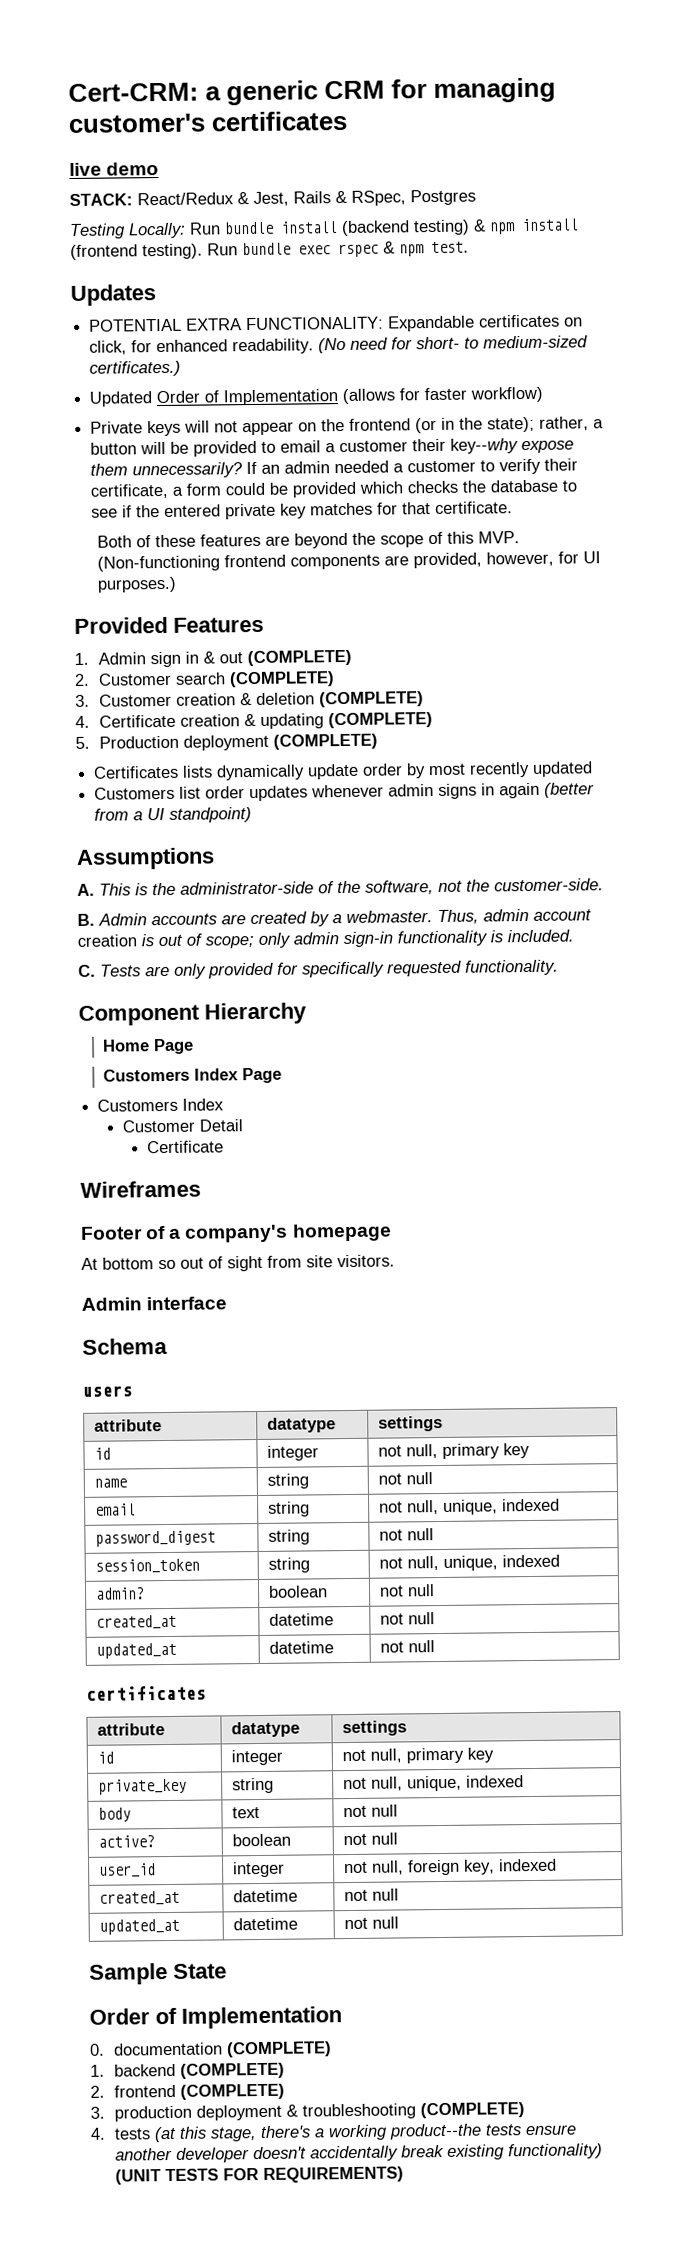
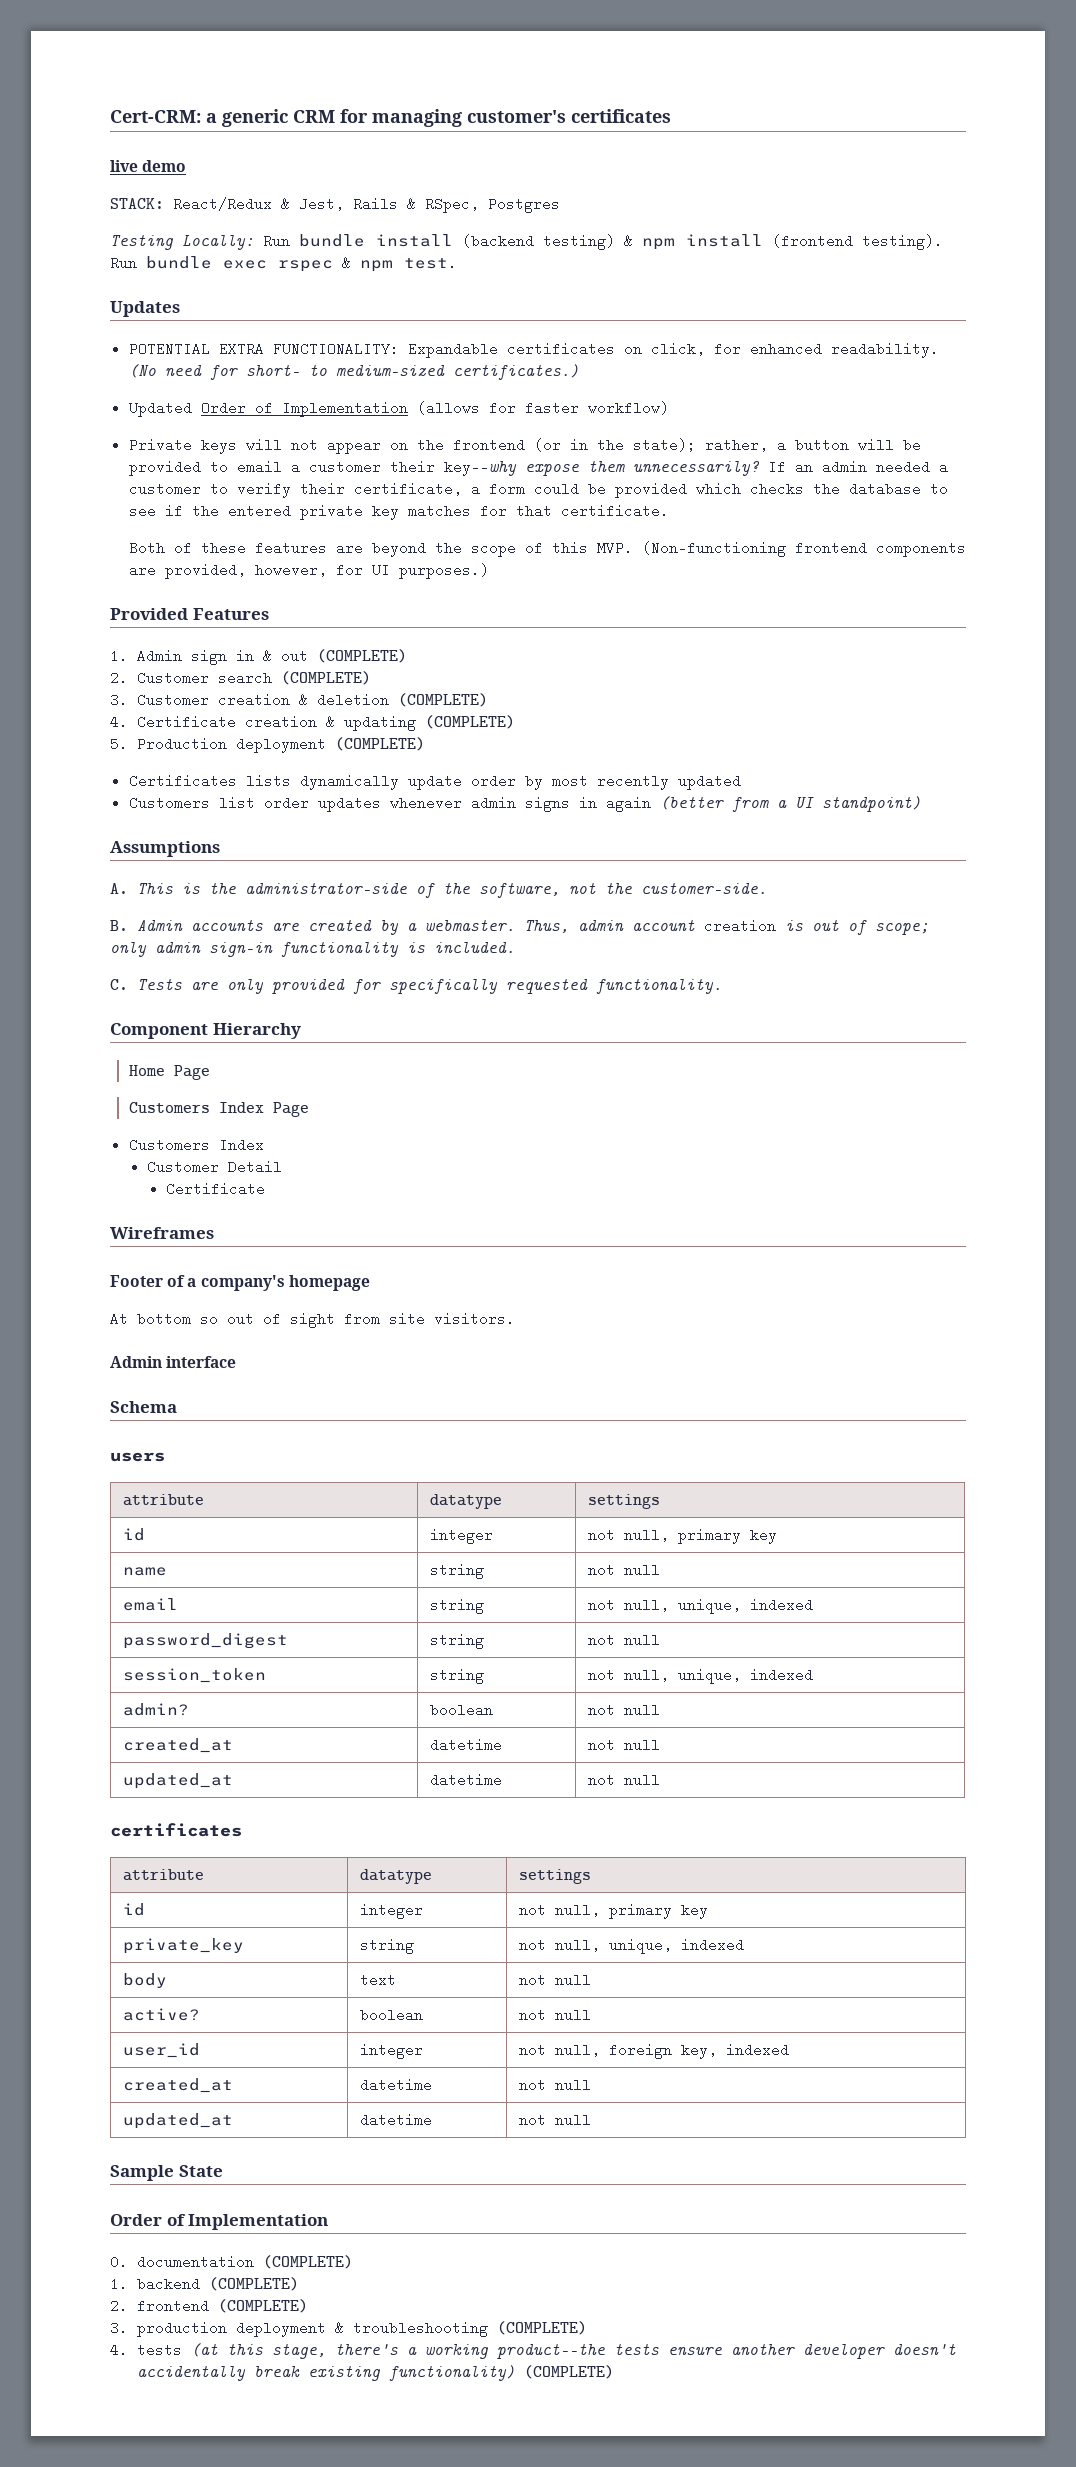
- 4. tests (at this stage, there's a working product--the tests ensure another developer doesn't accidentally break existing functionality) (UNIT TESTS FOR REQUIREMENTS)
+ 4. tests (at this stage, there's a working product--the tests ensure another developer doesn't accidentally break existing functionality) (COMPLETE)

